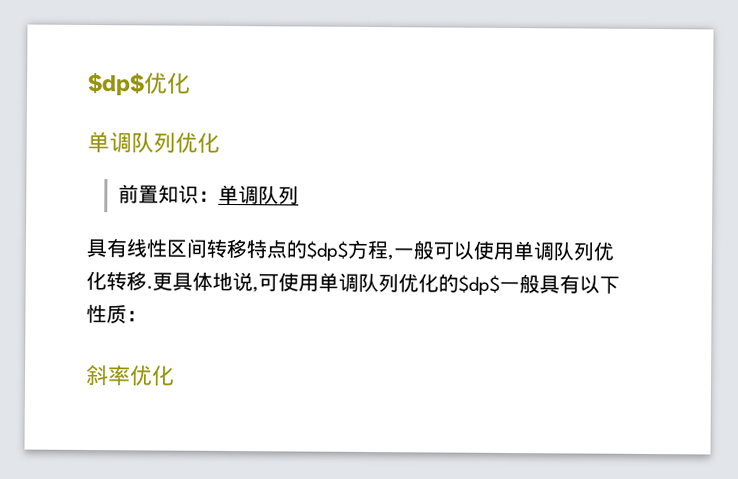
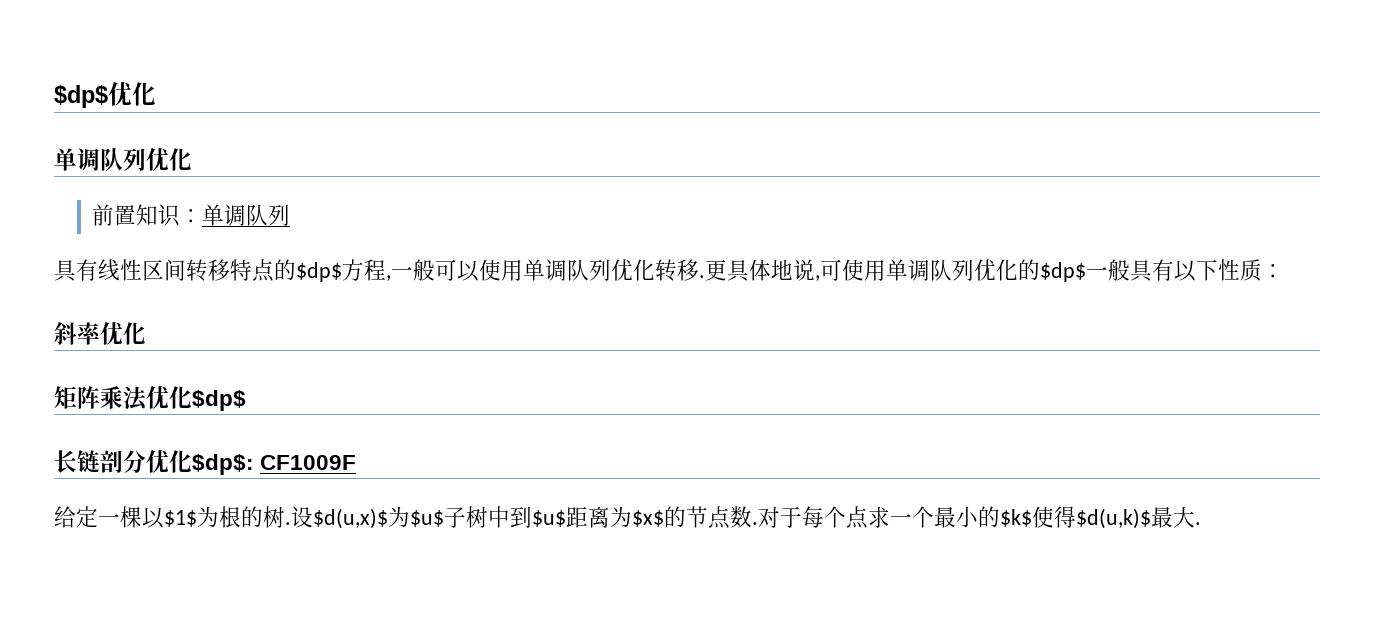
+ 矩阵乘法优化$dp$
+ 长链剖分优化$dp$: CF1009F
+ 给定一棵以$1$为根的树.设$d(u,x)$为$u$子树中到$u$距离为$x$的节点数.对于每个点求一个最小的$k$使得$d(u,k)$最大.

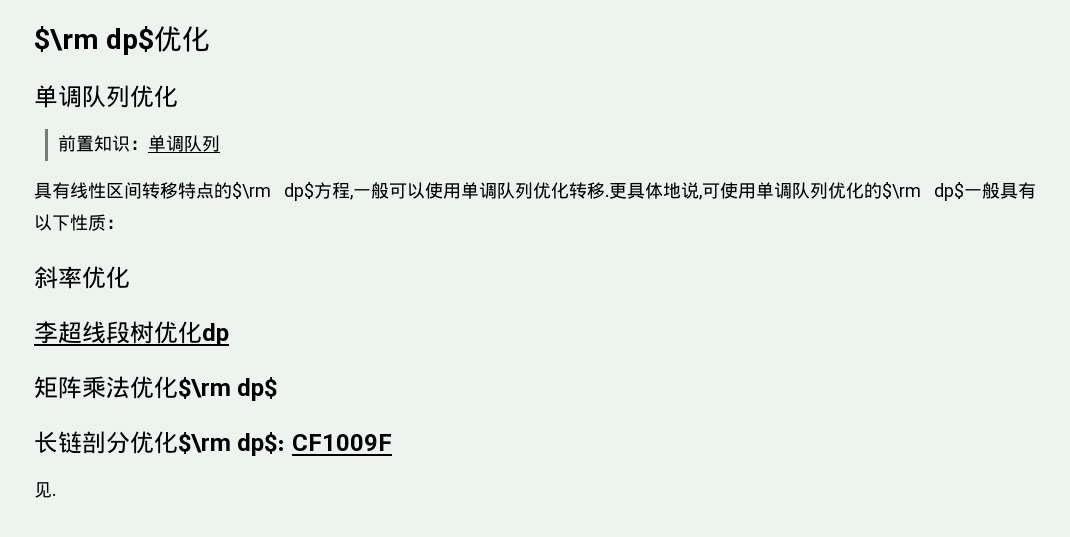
- $dp$优化
+ $\rm dp$优化
- 具有线性区间转移特点的$dp$方程,一般可以使用单调队列优化转移.
+ 具有线性区间转移特点的$\rm dp$方程,一般可以使用单调队列优化转移.
- 更具体地说,可使用单调队列优化的$dp$一般具有以下性质：
+ 更具体地说,可使用单调队列优化的$\rm dp$一般具有以下性质：
+ 李超线段树优化dp
- 矩阵乘法优化$dp$
+ 矩阵乘法优化$\rm dp$
- 长链剖分优化$dp$: CF1009F
+ 长链剖分优化$\rm dp$: CF1009F
- 给定一棵以$1$为根的树.设$d(u,x)$为$u$子树中到$u$距离为$x$的节点数.对于每个点求一个最小的$k$使得$d(u,k)$最大.
+ 见.

